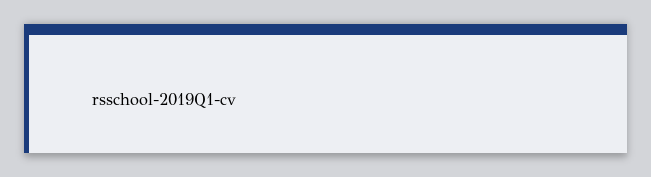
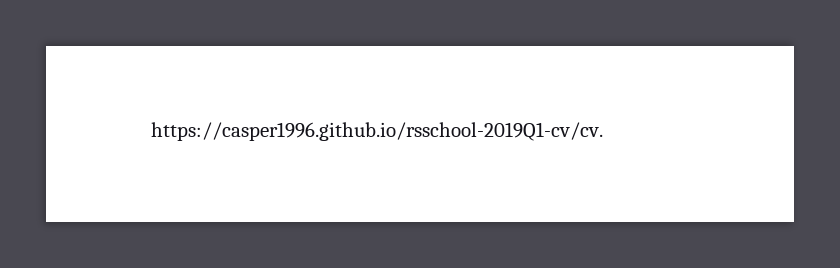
- rsschool-2019Q1-cv
+ https://casper1996.github.io/rsschool-2019Q1-cv/cv.

